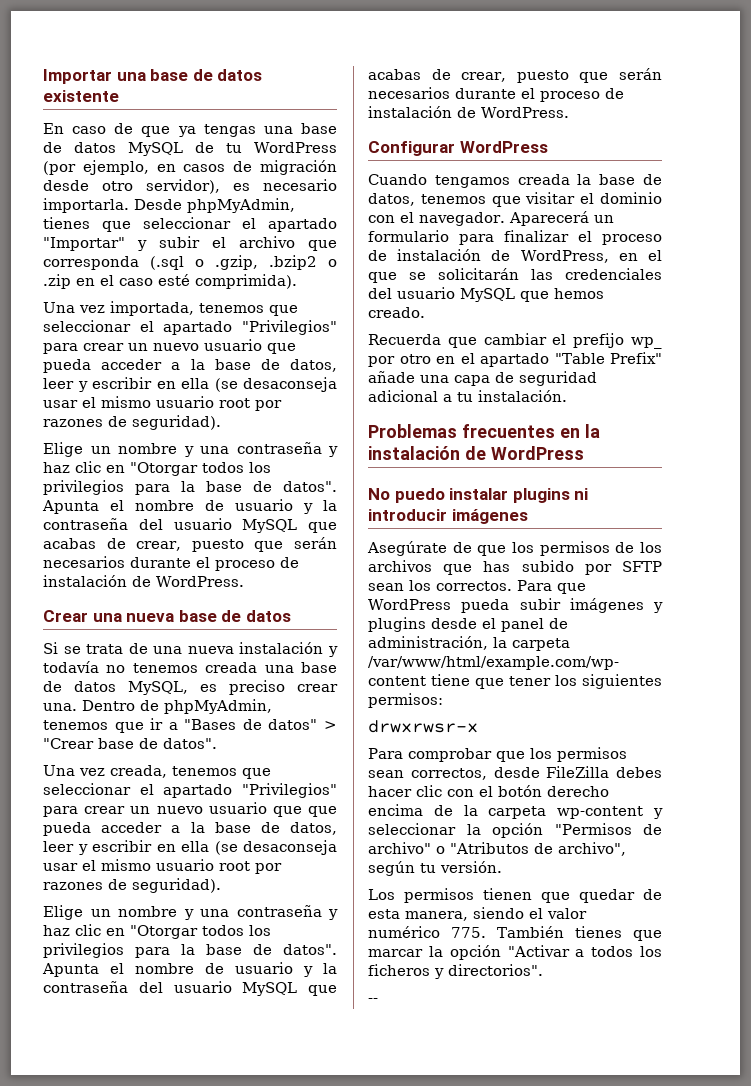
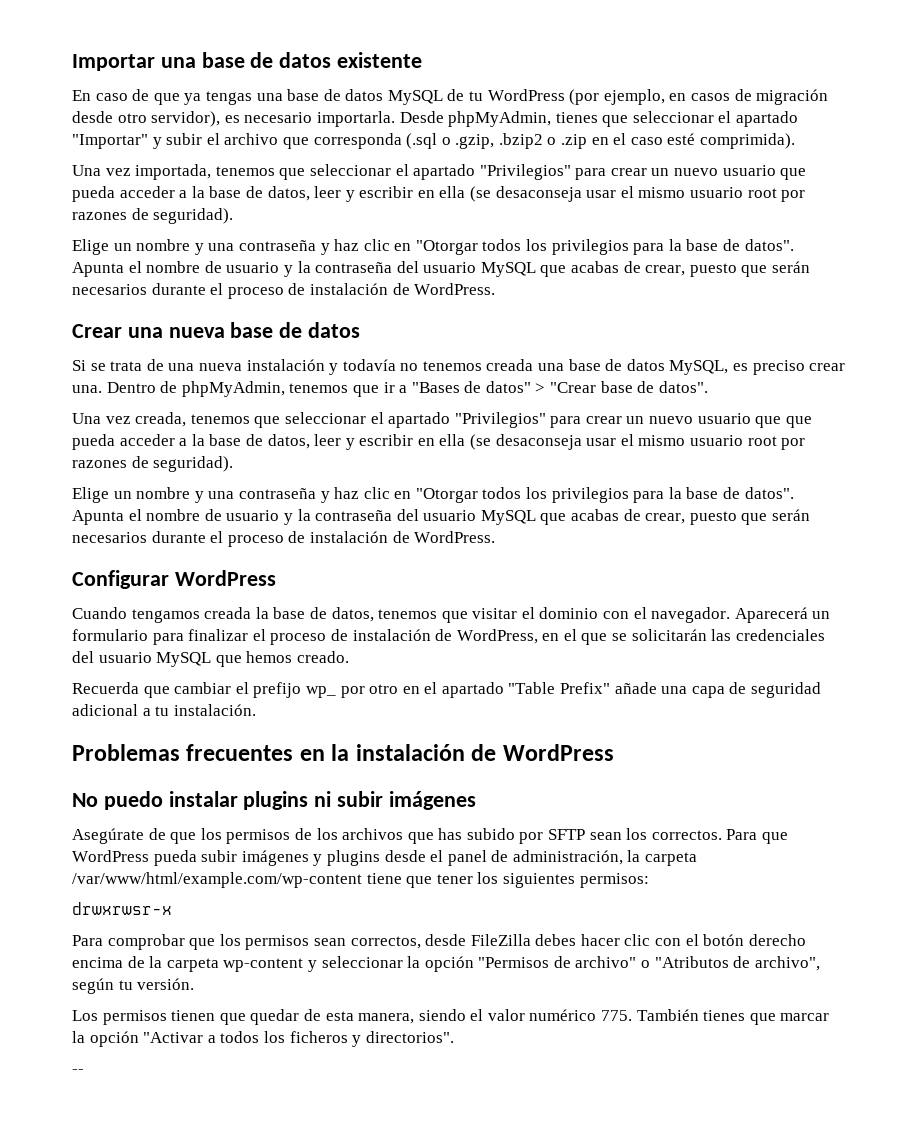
- No puedo instalar plugins ni introducir imágenes
+ No puedo instalar plugins ni subir imágenes

